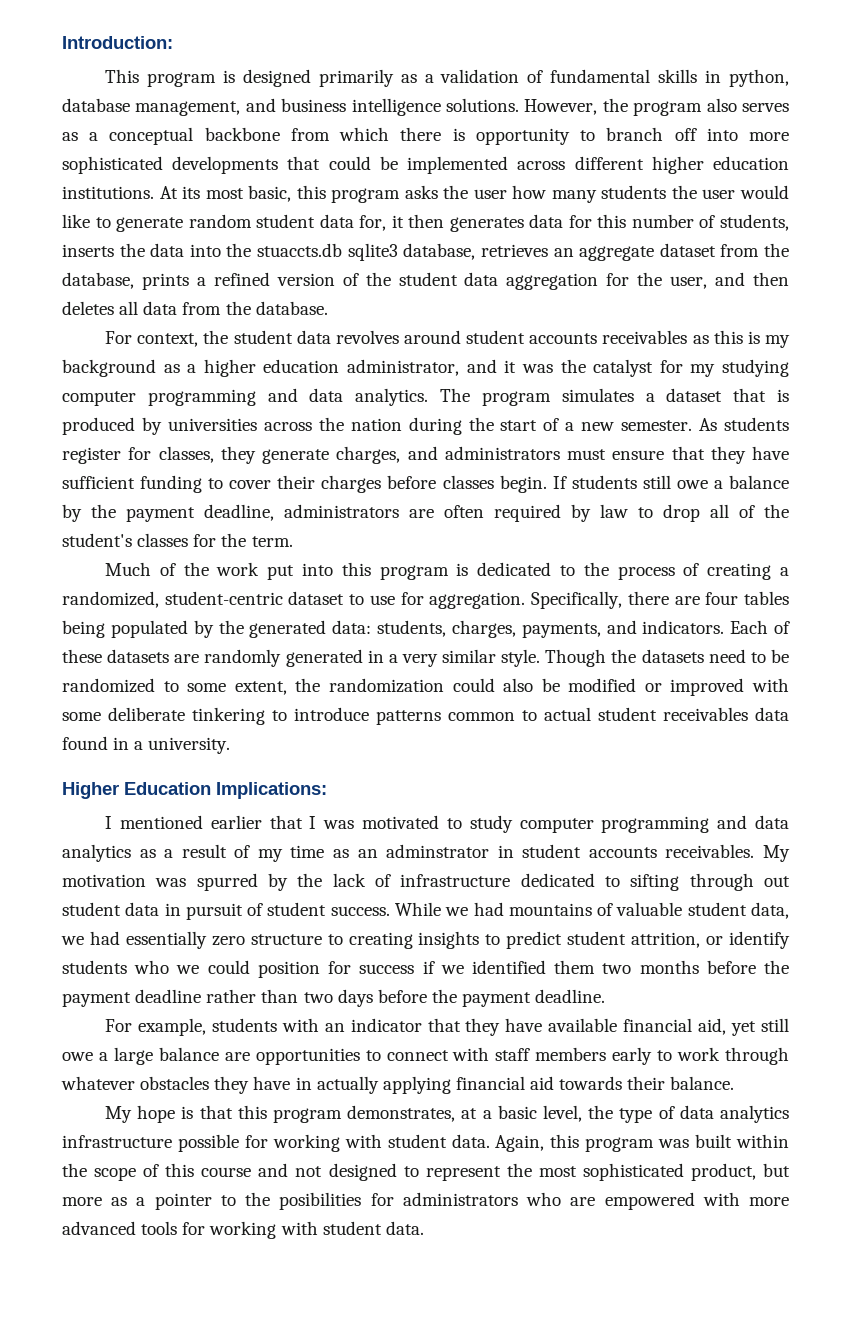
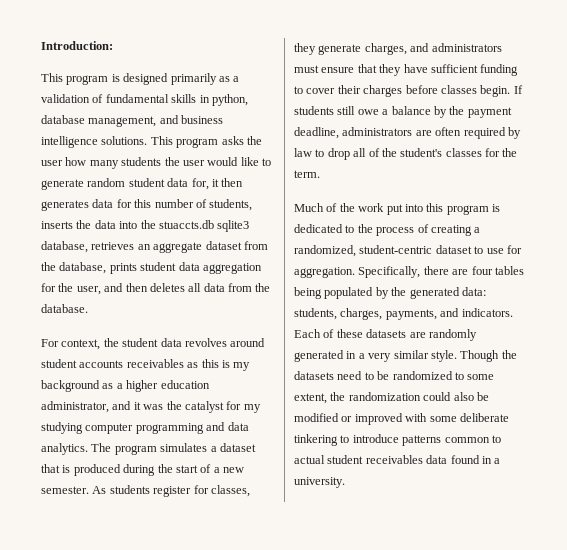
- However, the program also serves as a conceptual backbone from which there is opportunity to branch off into more sophisticated developments that could be implemented across different higher education institutions. At its most basic, this program asks the user how many students the user would like to generate random student data for, it then generates data for this number of students, inserts the data into the stuaccts.db sqlite3 database, retrieves an aggregate dataset from the database, prints a refined version of the student data aggregation for the user, and then deletes all data from the database.
+ This program asks the user how many students the user would like to generate random student data for, it then generates data for this number of students, inserts the data into the stuaccts.db sqlite3 database, retrieves an aggregate dataset from the database, prints student data aggregation for the user, and then deletes all data from the database.
- The program simulates a dataset that is produced by universities across the nation during the start of a new semester.
+ The program simulates a dataset that is produced during the start of a new semester.
- Higher Education Implications:
- I mentioned earlier that I was motivated to study computer programming and data analytics as a result of my time as an adminstrator in student accounts receivables. My motivation was spurred by the lack of infrastructure dedicated to sifting through out student data in pursuit of student success. While we had mountains of valuable student data, we had essentially zero structure to creating insights to predict student attrition, or identify students who we could position for success if we identified them two months before the payment deadline rather than two days before the payment deadline.
- For example, students with an indicator that they have available financial aid, yet still owe a large balance are opportunities to connect with staff members early to work through whatever obstacles they have in actually applying financial aid towards their balance.
- My hope is that this program demonstrates, at a basic level, the type of data analytics infrastructure possible for working with student data. Again, this program was built within the scope of this course and not designed to represent the most sophisticated product, but more as a pointer to the posibilities for administrators who are empowered with more advanced tools for working with student data.

